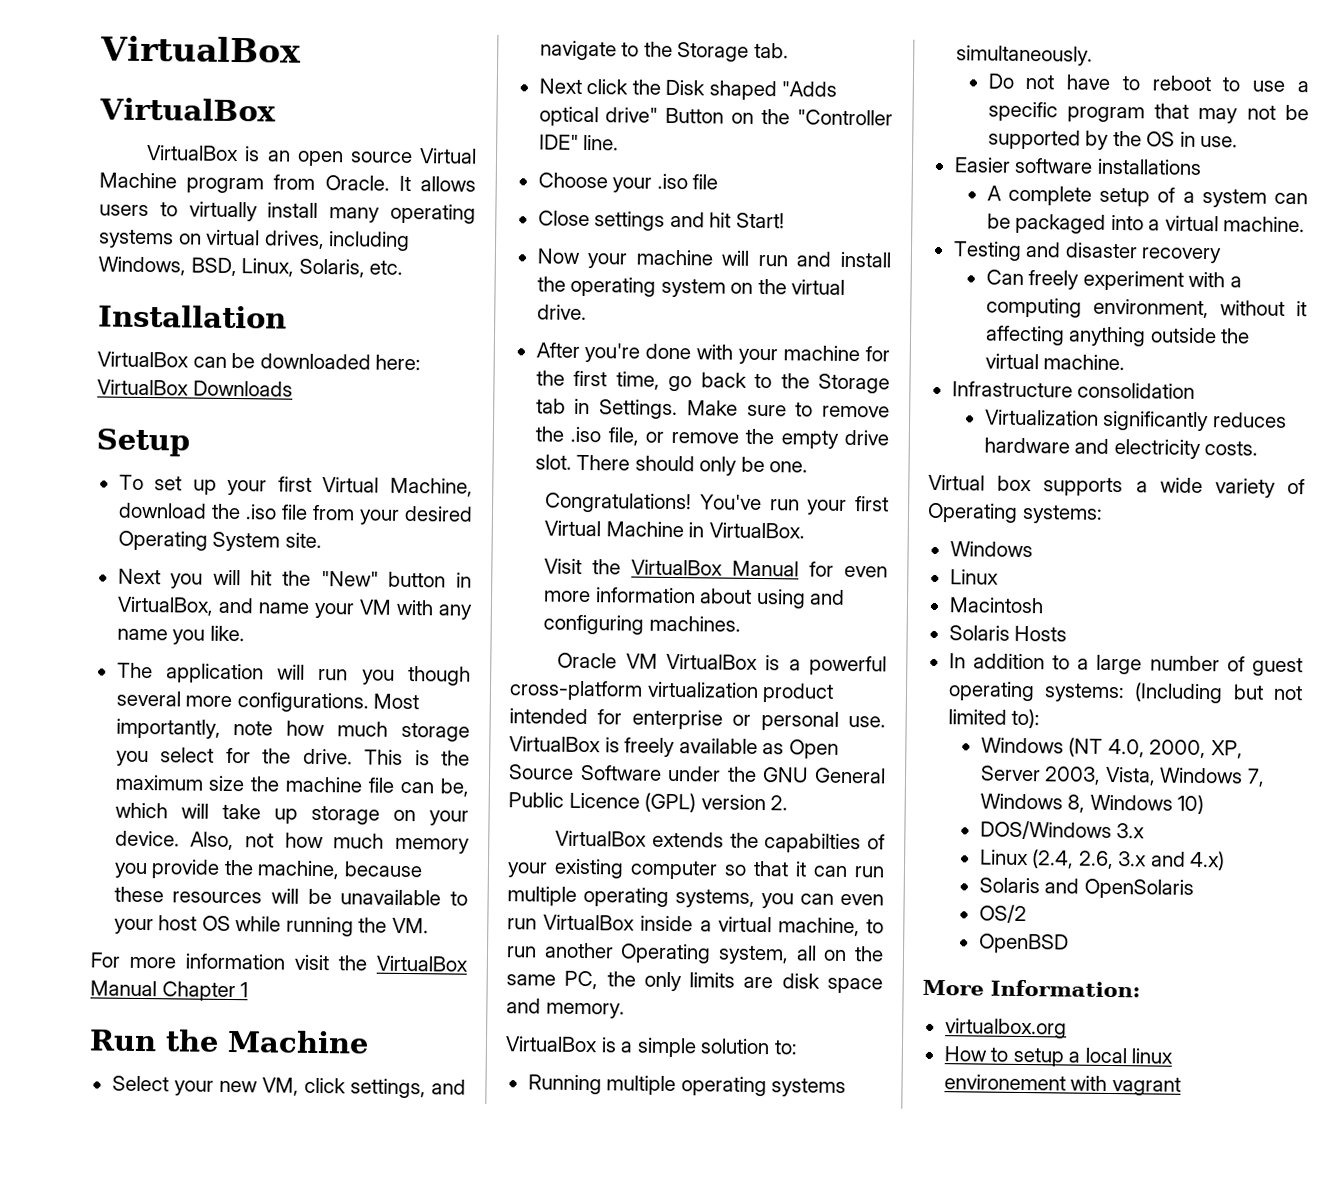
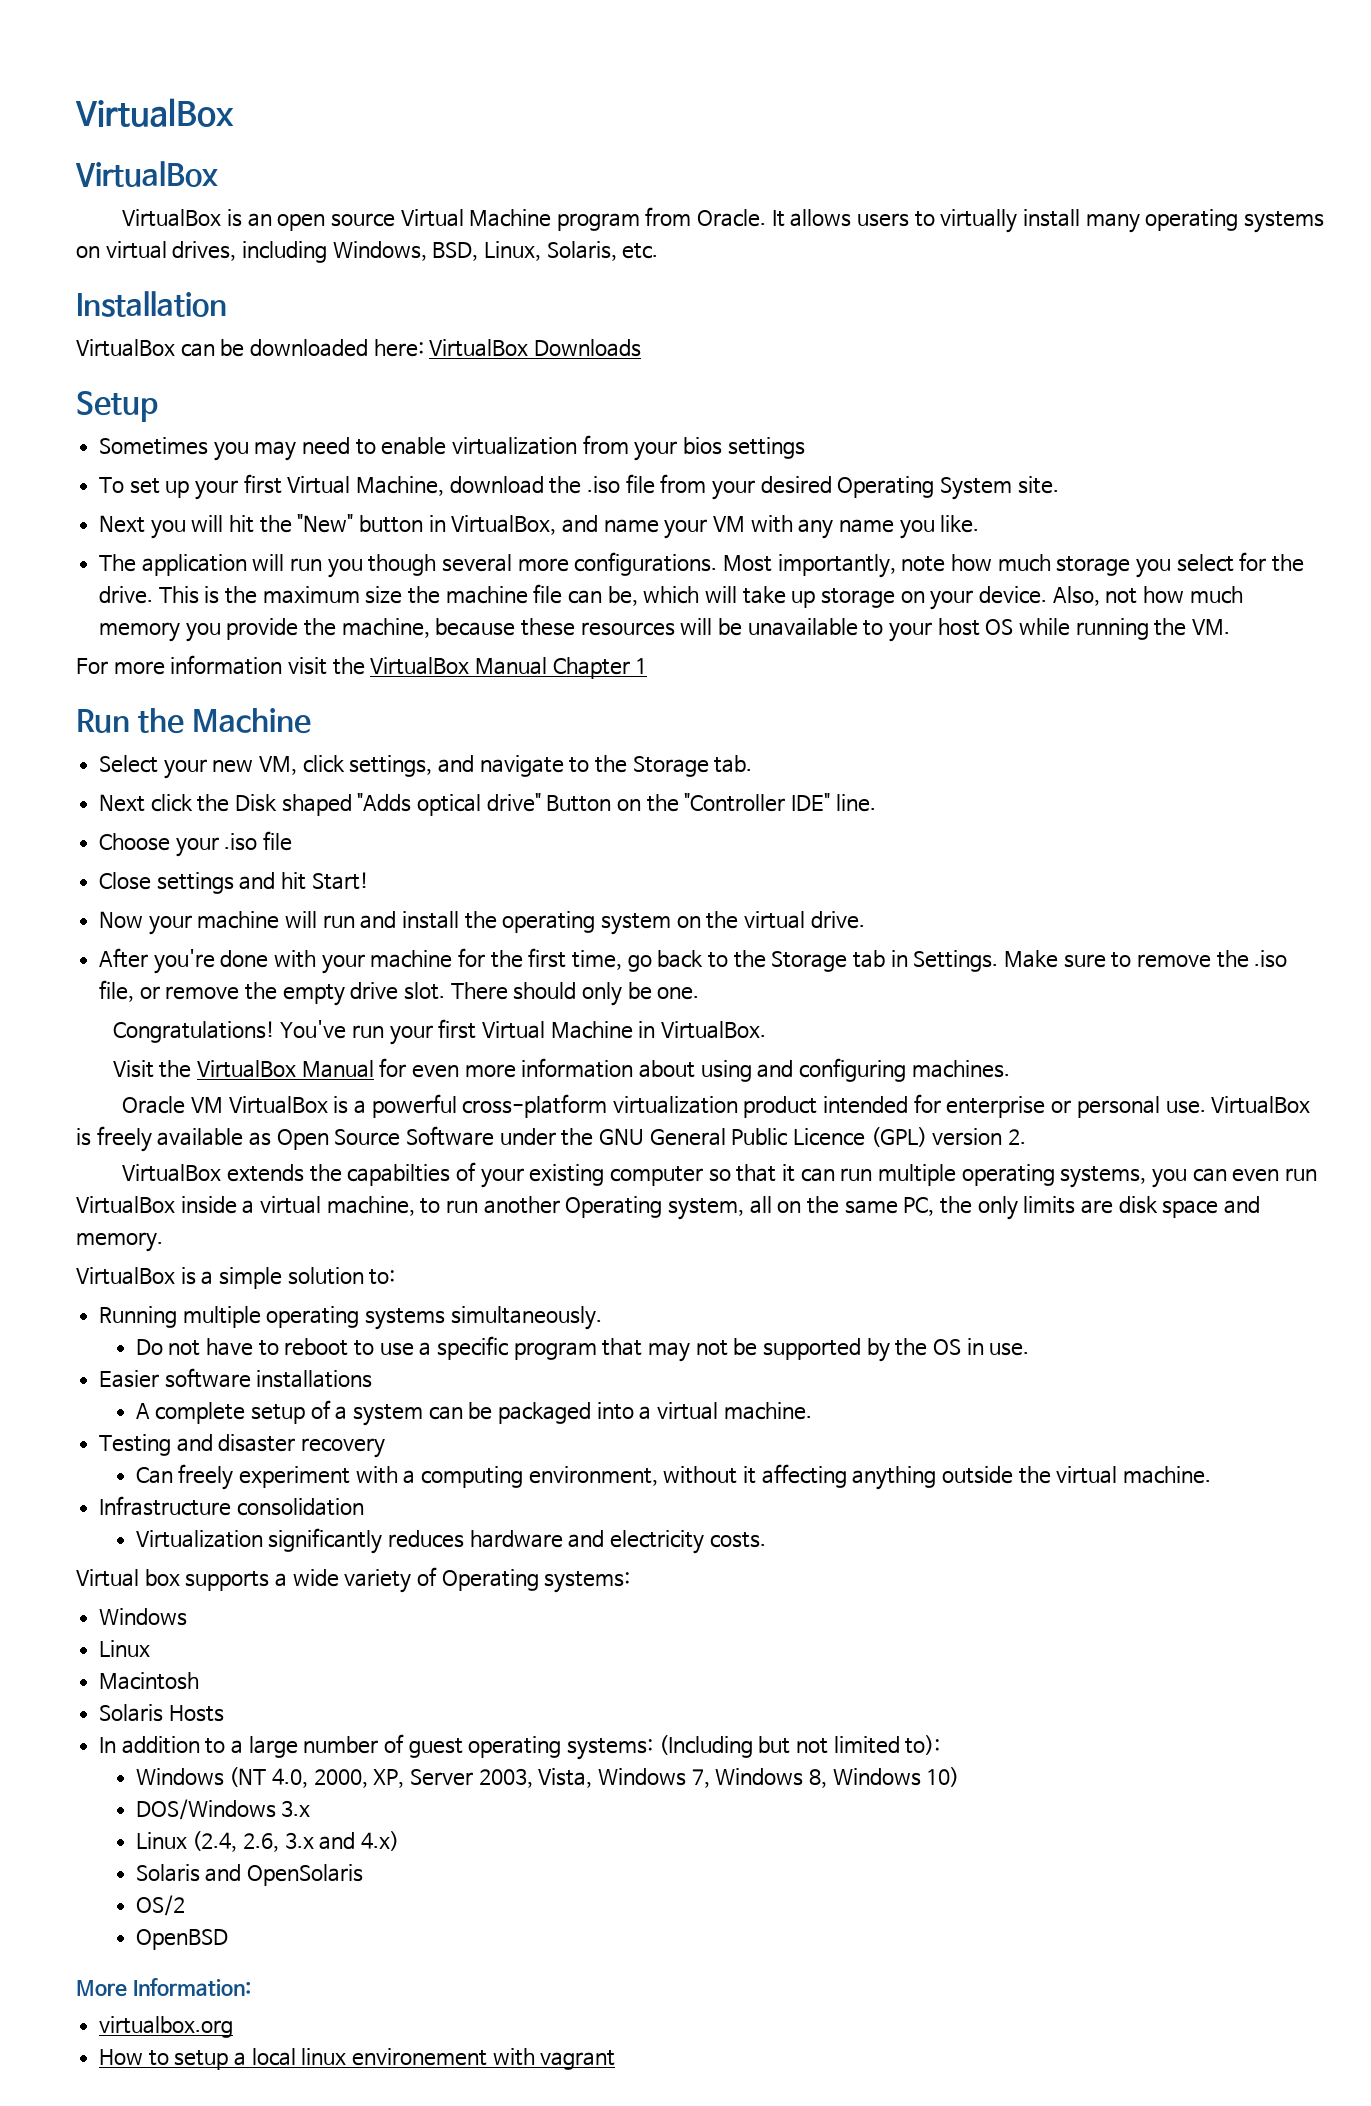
+ Sometimes you may need to enable virtualization from your bios settings

